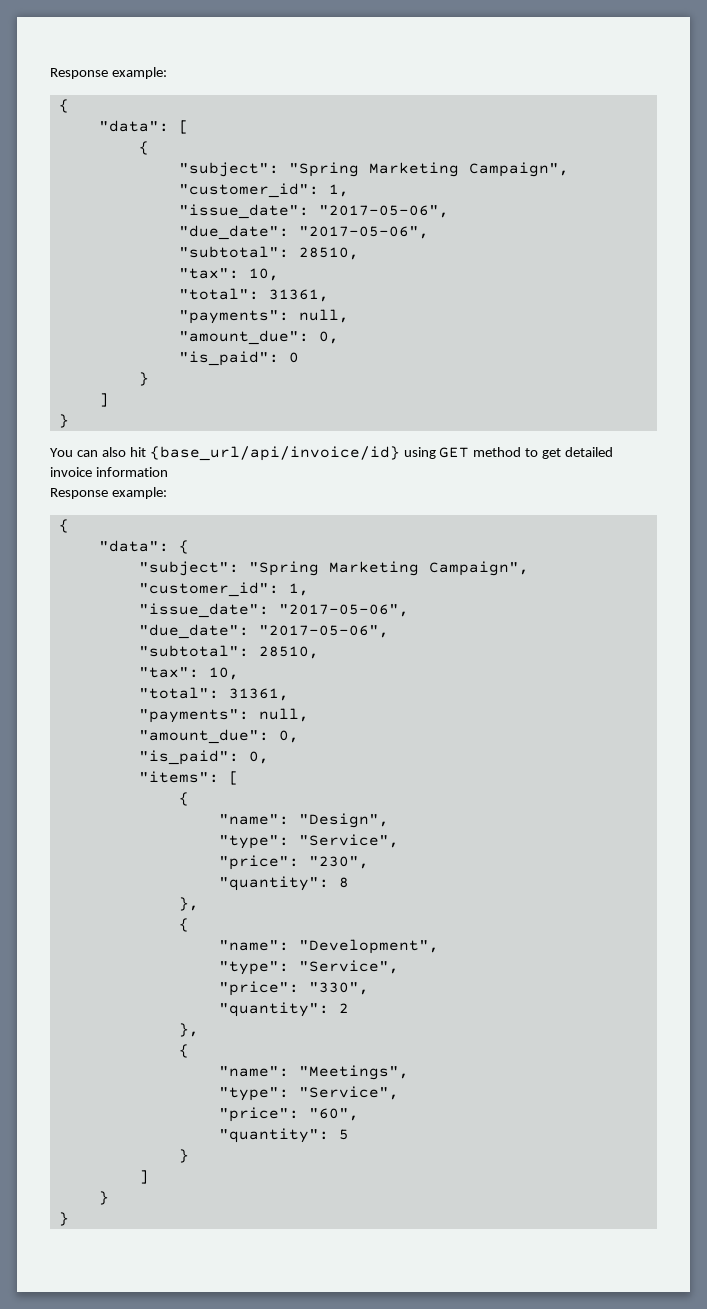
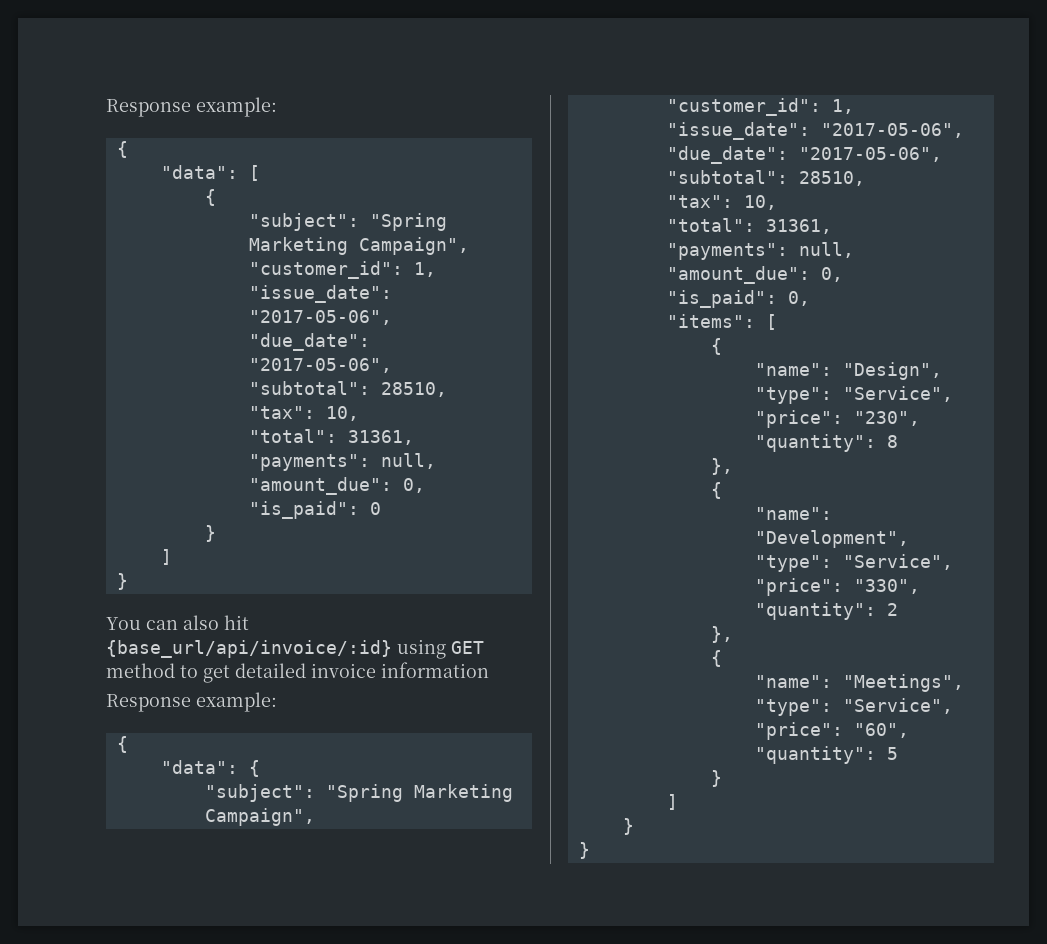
- You can also hit {base_url/api/invoice/id} using GET method to get detailed invoice information
+ You can also hit {base_url/api/invoice/:id} using GET method to get detailed invoice information

